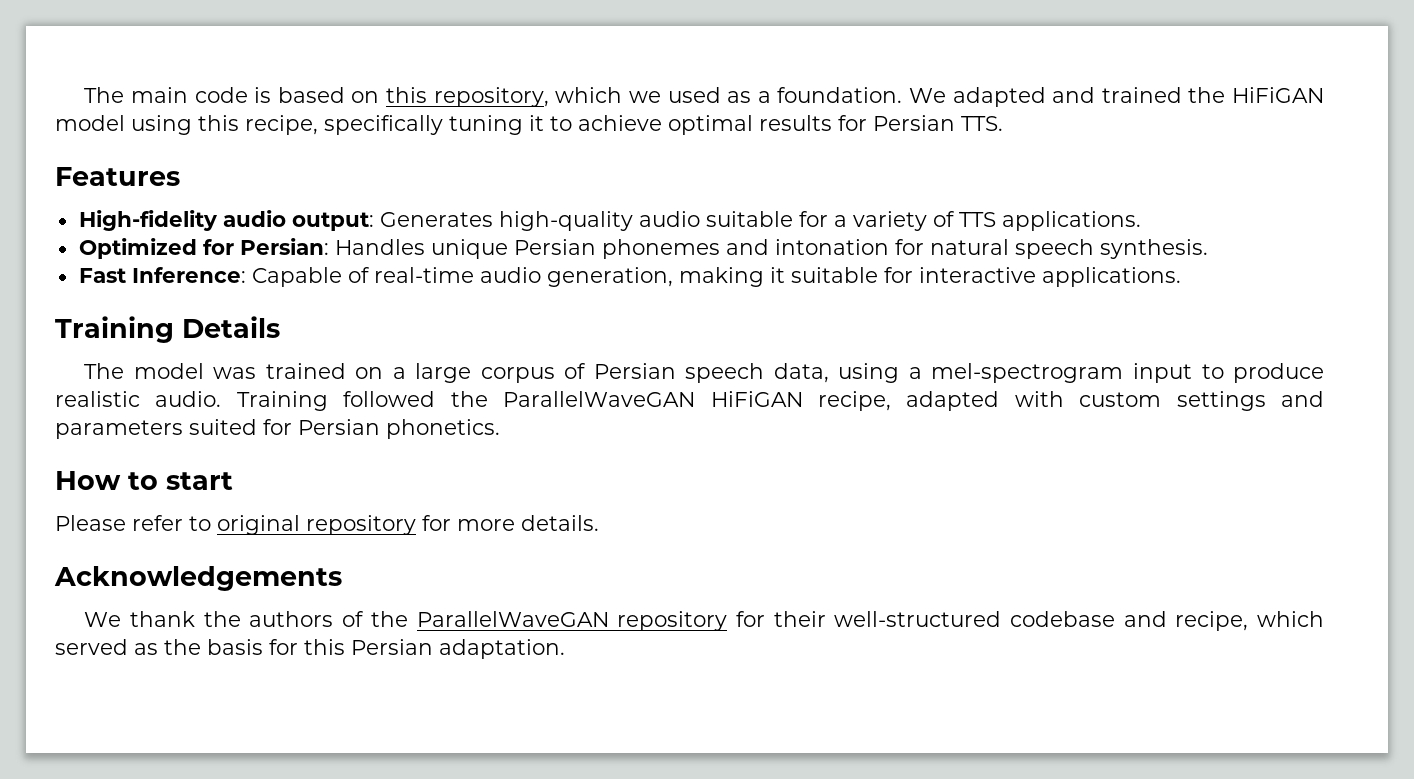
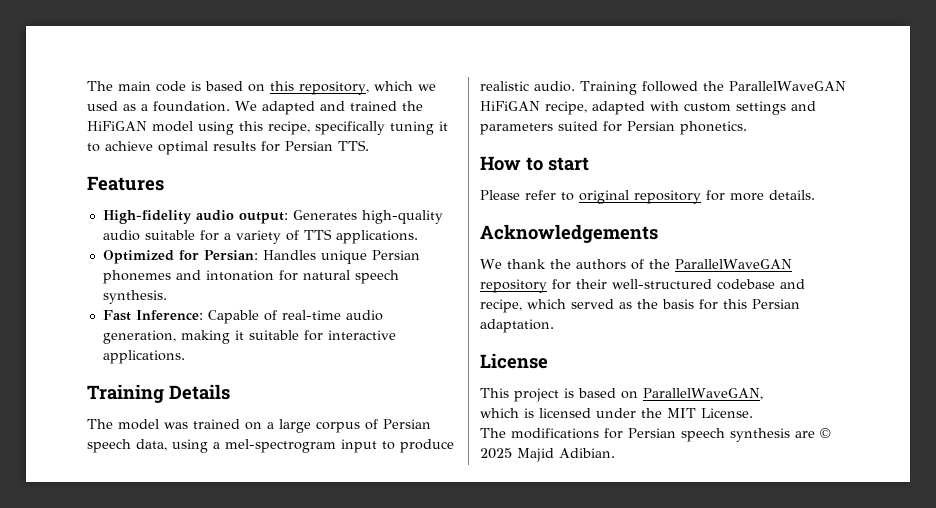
+ License
+ This project is based on ParallelWaveGAN,
+ which is licensed under the MIT License.
+ The modifications for Persian speech synthesis are © 2025 Majid Adibian.

